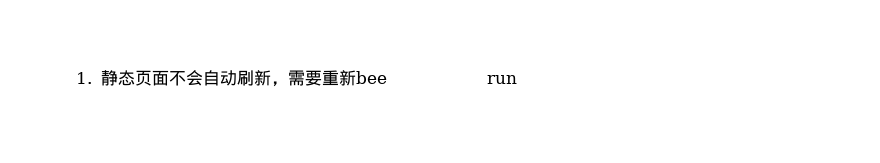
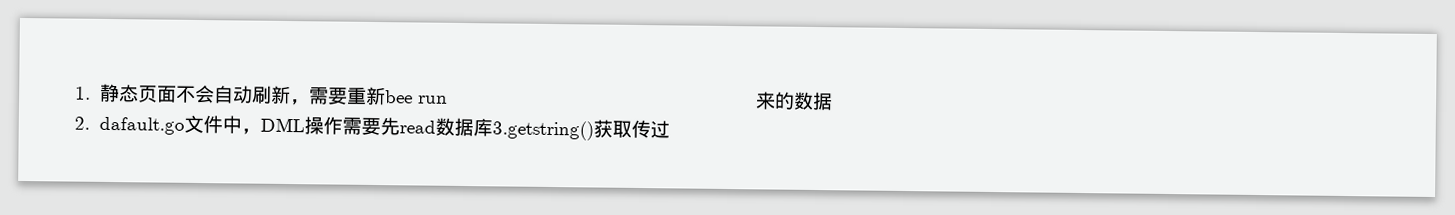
+ 2. dafault.go文件中，DML操作需要先read数据库3.getstring()获取传过来的数据

